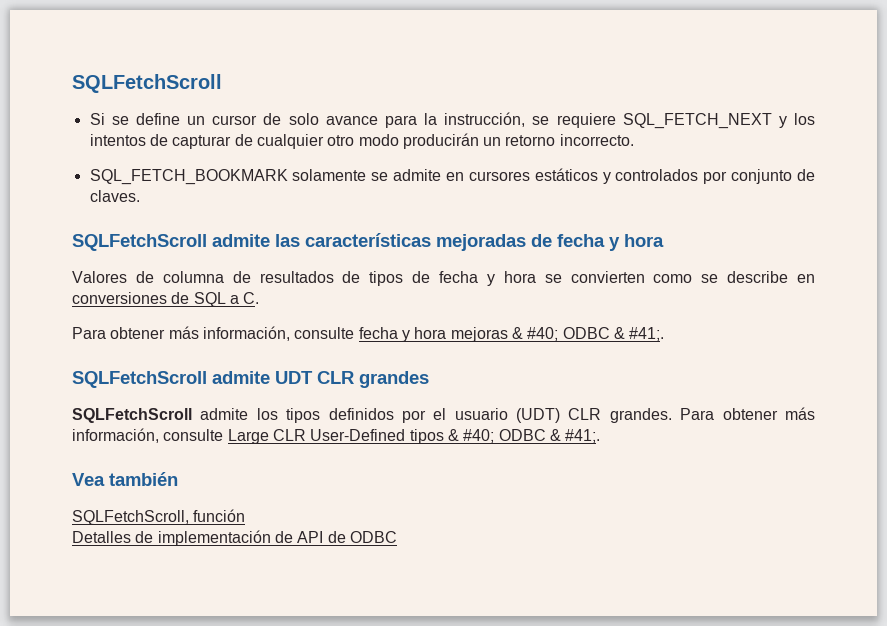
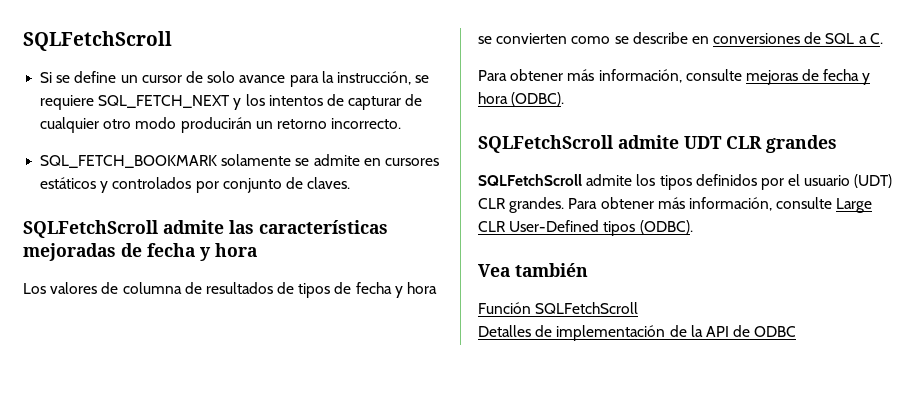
- Valores de columna de resultados de tipos de fecha y hora se convierten como se describe en conversiones de SQL a C.
+ Los valores de columna de resultados de tipos de fecha y hora se convierten como se describe en conversiones de SQL a C.
- Para obtener más información, consulte fecha y hora mejoras & #40; ODBC & #41;.
+ Para obtener más información, consulte mejoras de fecha y hora (ODBC).
- Para obtener más información, consulte Large CLR User-Defined tipos & #40; ODBC & #41;.
+ Para obtener más información, consulte Large CLR User-Defined tipos (ODBC).
- SQLFetchScroll, función
+ Función SQLFetchScroll
- Detalles de implementación de API de ODBC
+ Detalles de implementación de la API de ODBC

